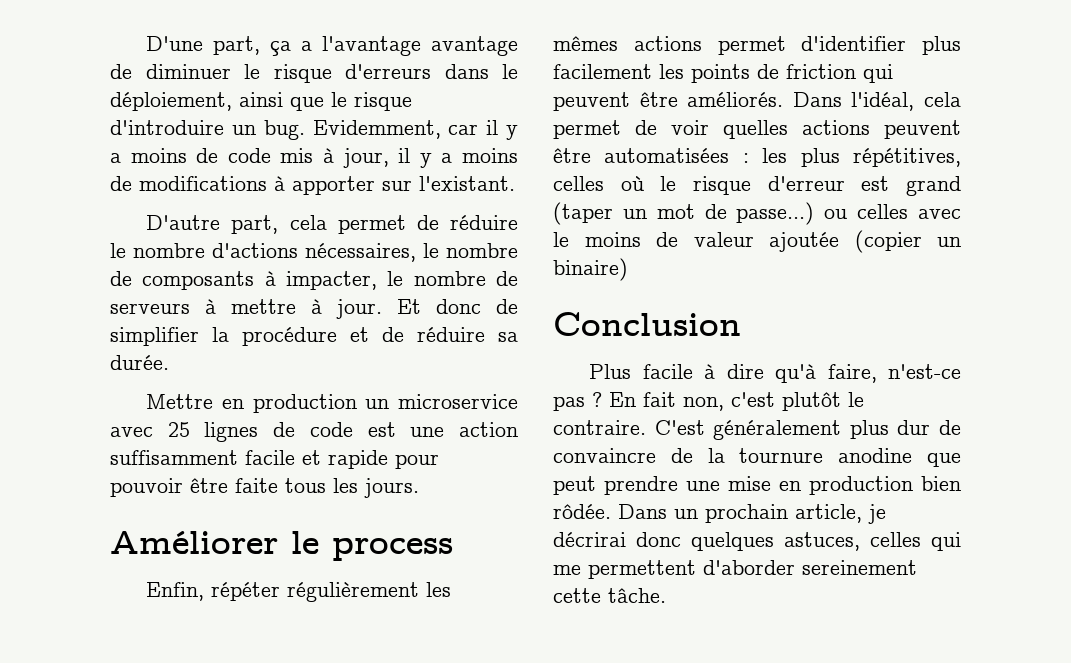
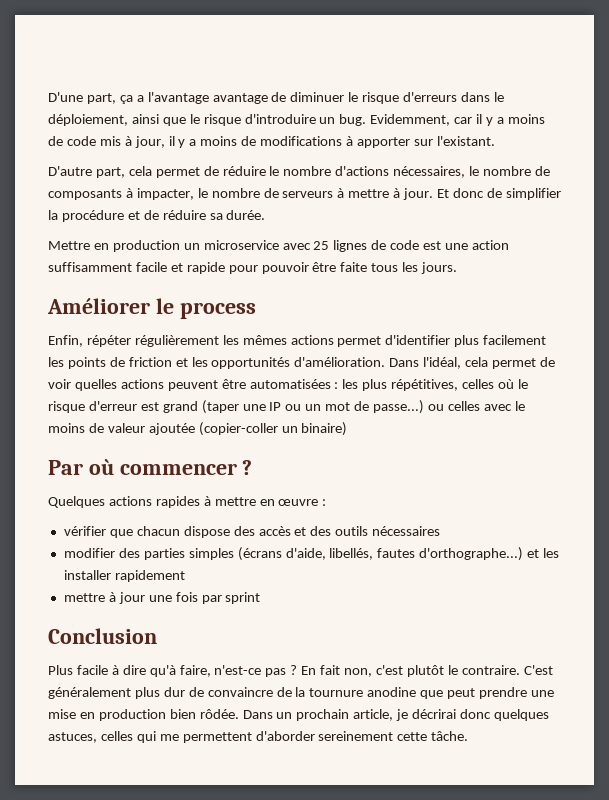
- Enfin, répéter régulièrement les mêmes actions permet d'identifier plus facilement les points de friction qui peuvent être améliorés.
+ Enfin, répéter régulièrement les mêmes actions permet d'identifier plus facilement les points de friction et les opportunités d'amélioration.
- Dans l'idéal, cela permet de voir quelles actions peuvent être automatisées : les plus répétitives, celles où le risque d'erreur est grand (taper un mot de passe...) ou celles avec le moins de valeur ajoutée (copier un binaire)
+ Dans l'idéal, cela permet de voir quelles actions peuvent être automatisées : les plus répétitives, celles où le risque d'erreur est grand (taper une IP ou un mot de passe...) ou celles avec le moins de valeur ajoutée (copier-coller un binaire)
+ Par où commencer ?
+ Quelques actions rapides à mettre en œuvre :
+ vérifier que chacun dispose des accès et des outils nécessaires
+ modifier des parties simples (écrans d'aide, libellés, fautes d'orthographe...) et les installer rapidement
+ mettre à jour une fois par sprint

